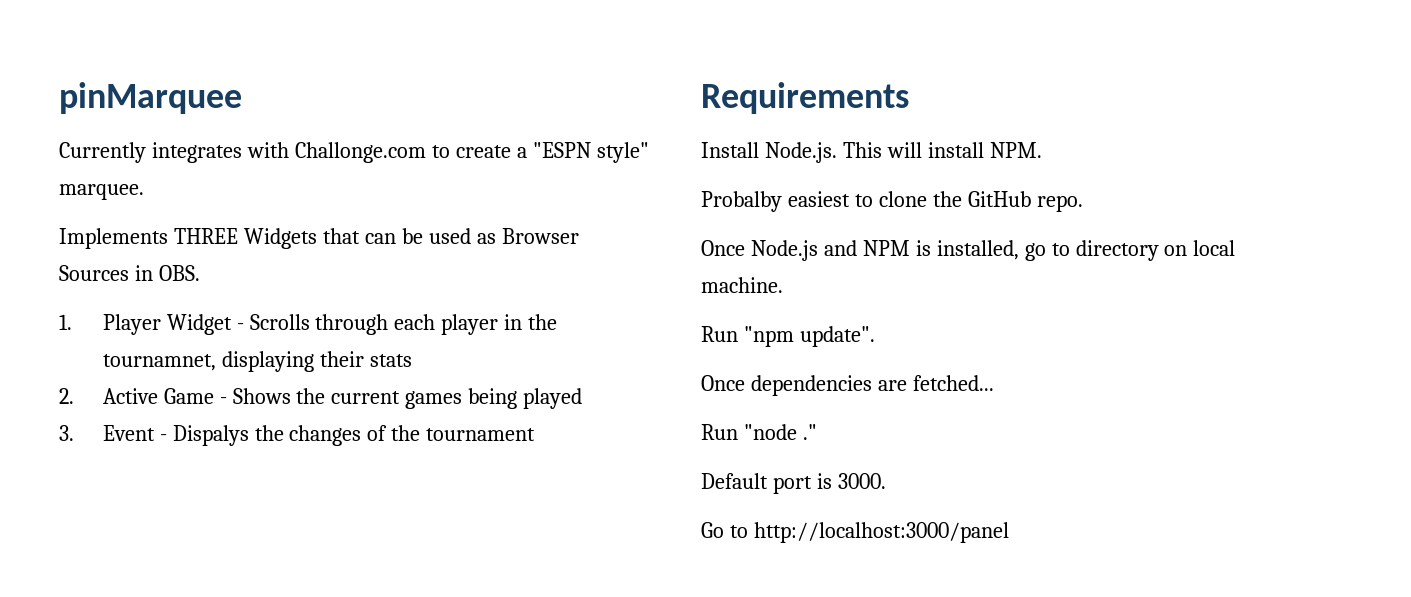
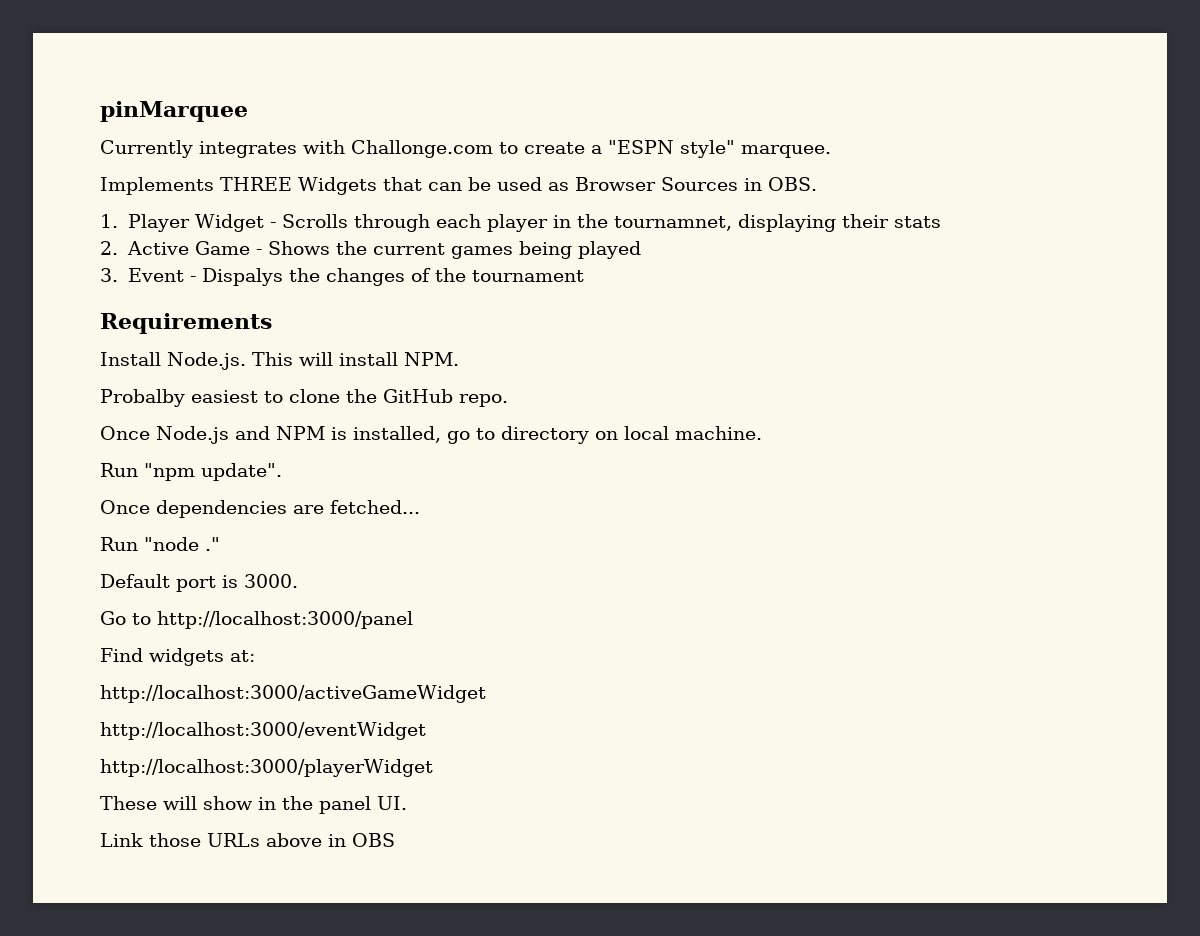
+ Find widgets at:
+ http://localhost:3000/activeGameWidget
+ http://localhost:3000/eventWidget
+ http://localhost:3000/playerWidget
+ These will show in the panel UI.
+ Link those URLs above in OBS

